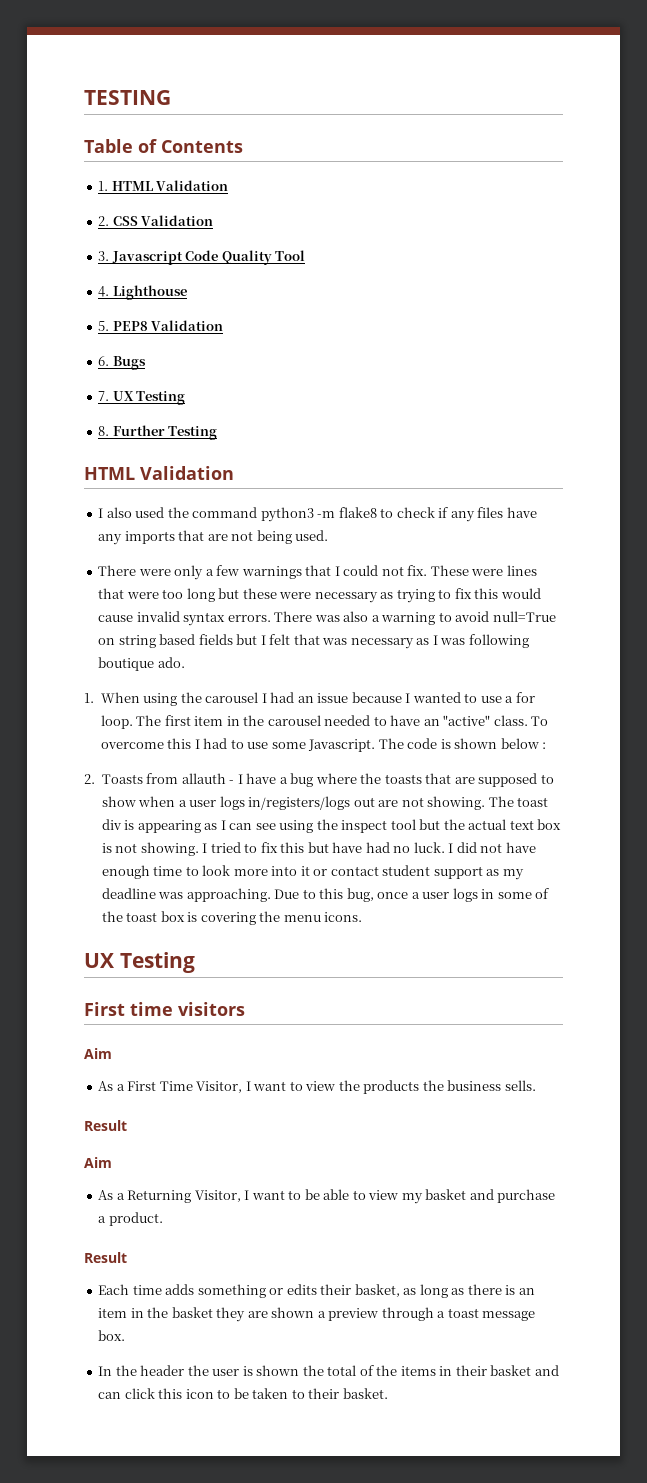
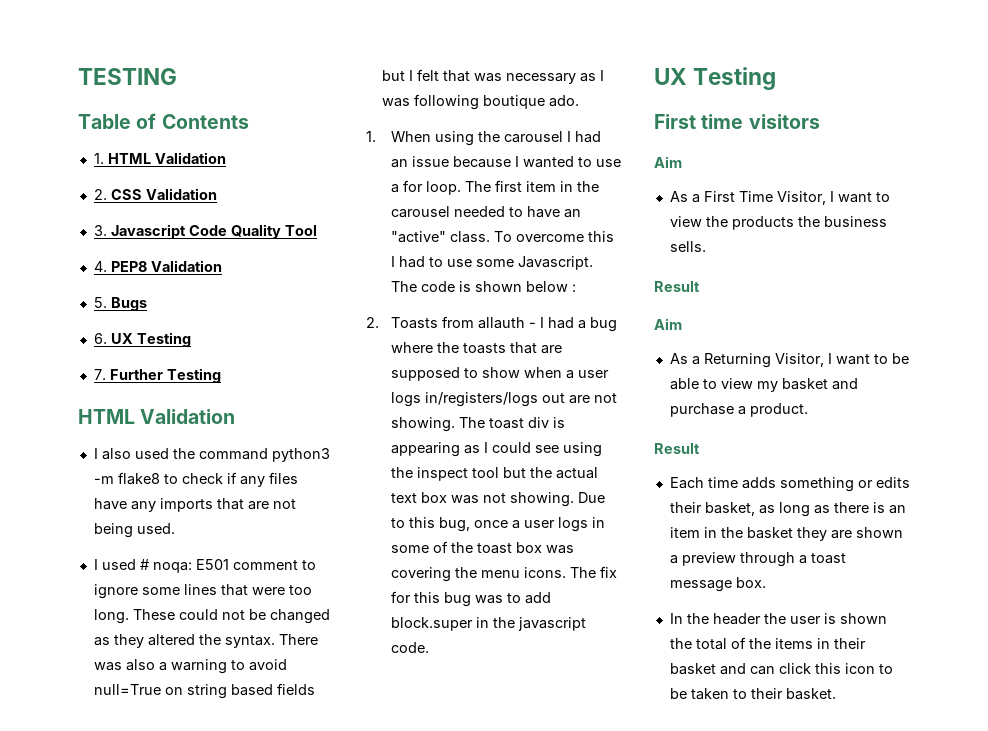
- 4. Lighthouse
- 5. PEP8 Validation
+ 4. PEP8 Validation
- 6. Bugs
+ 5. Bugs
- 7. UX Testing
- 8. Further Testing
+ 6. UX Testing
+ 7. Further Testing
- There were only a few warnings that I could not fix. These were lines that were too long but these were necessary as trying to fix this would cause invalid syntax errors.
+ I used # noqa: E501 comment to ignore some lines that were too long. These could not be changed as they altered the syntax.
- 2. Toasts from allauth - I have a bug where the toasts that are supposed to show when a user logs in/registers/logs out are not showing.
+ 2. Toasts from allauth - I had a bug where the toasts that are supposed to show when a user logs in/registers/logs out are not showing.
- The toast div is appearing as I can see using the inspect tool but the actual text box is not showing. I tried to fix this but have had no luck. I did not have enough time to look more into it or contact student support as my deadline was approaching.
+ The toast div is appearing as I could see using the inspect tool but the actual text box was not showing.
- Due to this bug, once a user logs in some of the toast box is covering the menu icons.
+ Due to this bug, once a user logs in some of the toast box was covering the menu icons. The fix for this bug was to add block.super in the javascript code.

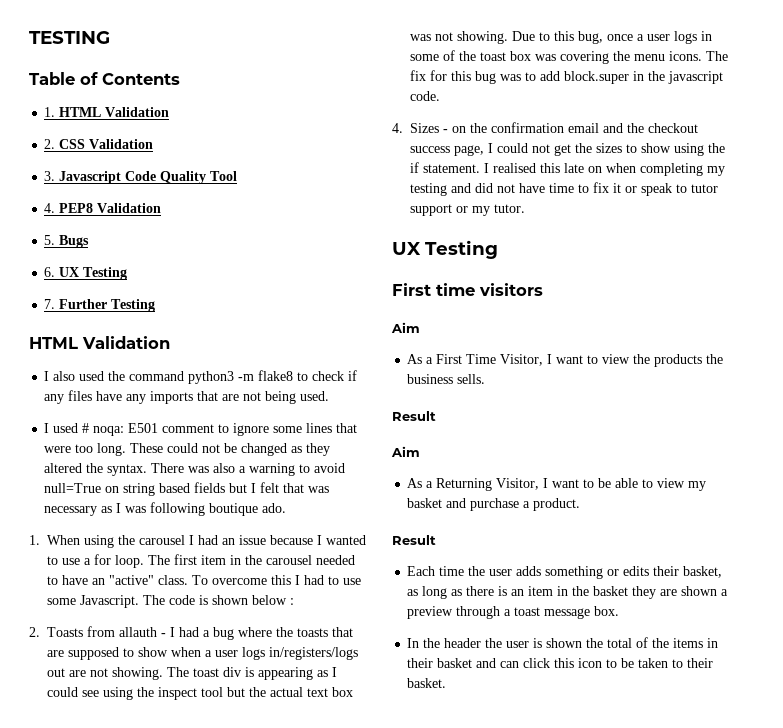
+ 4. Sizes - on the confirmation email and the checkout success page, I could not get the sizes to show using the if statement. I realised this late on when completing my testing and did not have time to fix it or speak to tutor support or my tutor.
- Each time adds something or edits their basket, as long as there is an item in the basket they are shown a preview through a toast message box.
+ Each time the user adds something or edits their basket, as long as there is an item in the basket they are shown a preview through a toast message box.

